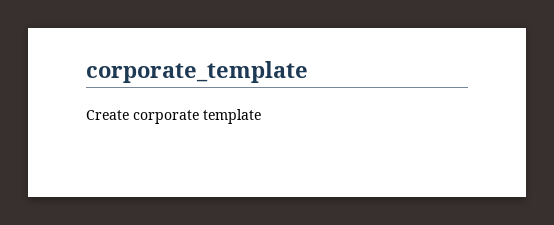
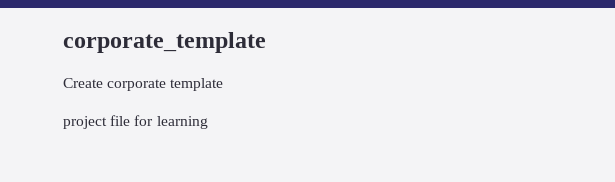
+ project file for learning

